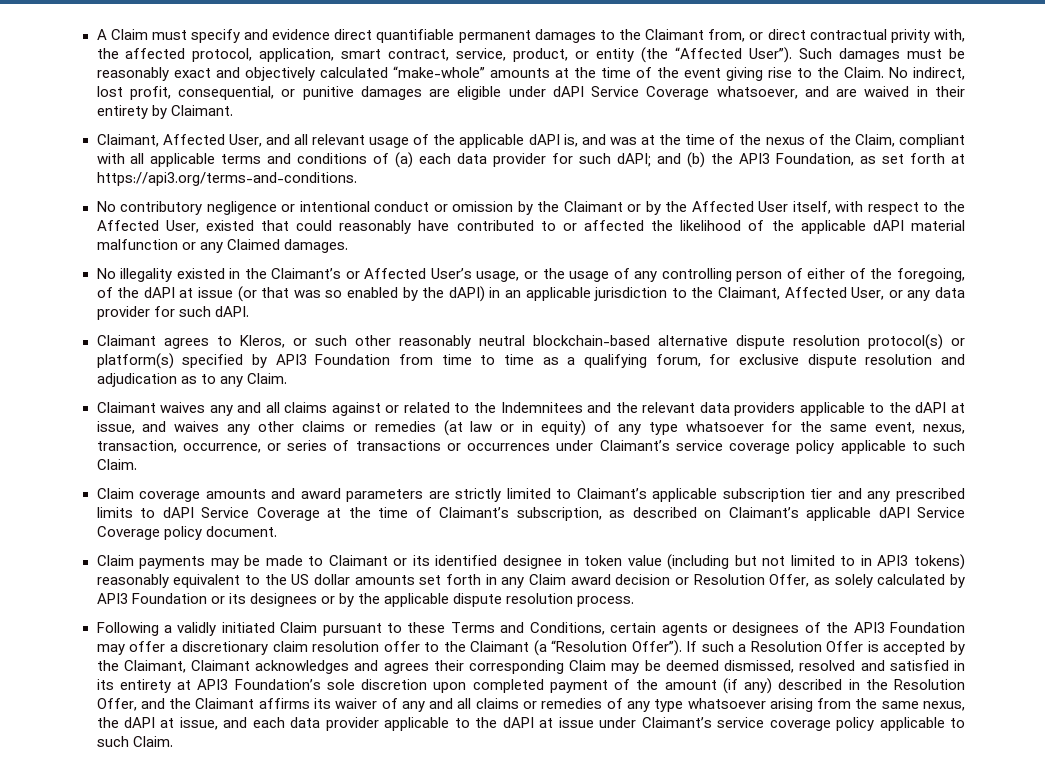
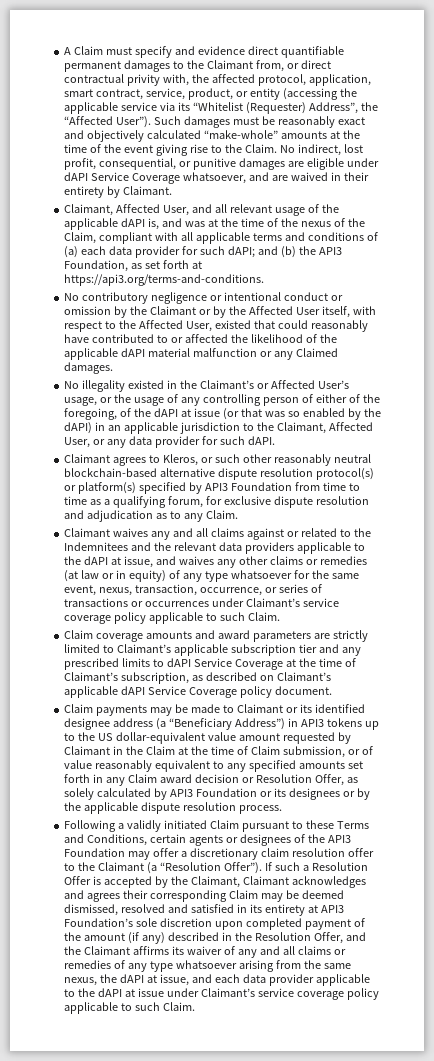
- A Claim must specify and evidence direct quantifiable permanent damages to the Claimant from, or direct contractual privity with, the affected protocol, application, smart contract, service, product, or entity (the “Affected User”).
+ A Claim must specify and evidence direct quantifiable permanent damages to the Claimant from, or direct contractual privity with, the affected protocol, application, smart contract, service, product, or entity (accessing the applicable service via its “Whitelist (Requester) Address”, the “Affected User”).
- Claim payments may be made to Claimant or its identified designee in token value (including but not limited to in API3 tokens) reasonably equivalent to the US dollar amounts set forth in any Claim award decision or Resolution Offer, as solely calculated by API3 Foundation or its designees or by the applicable dispute resolution process.
+ Claim payments may be made to Claimant or its identified designee address (a “Beneficiary Address”) in API3 tokens up to the US dollar-equivalent value amount requested by Claimant in the Claim at the time of Claim submission, or of value reasonably equivalent to any specified amounts set forth in any Claim award decision or Resolution Offer, as solely calculated by API3 Foundation or its designees or by the applicable dispute resolution process.

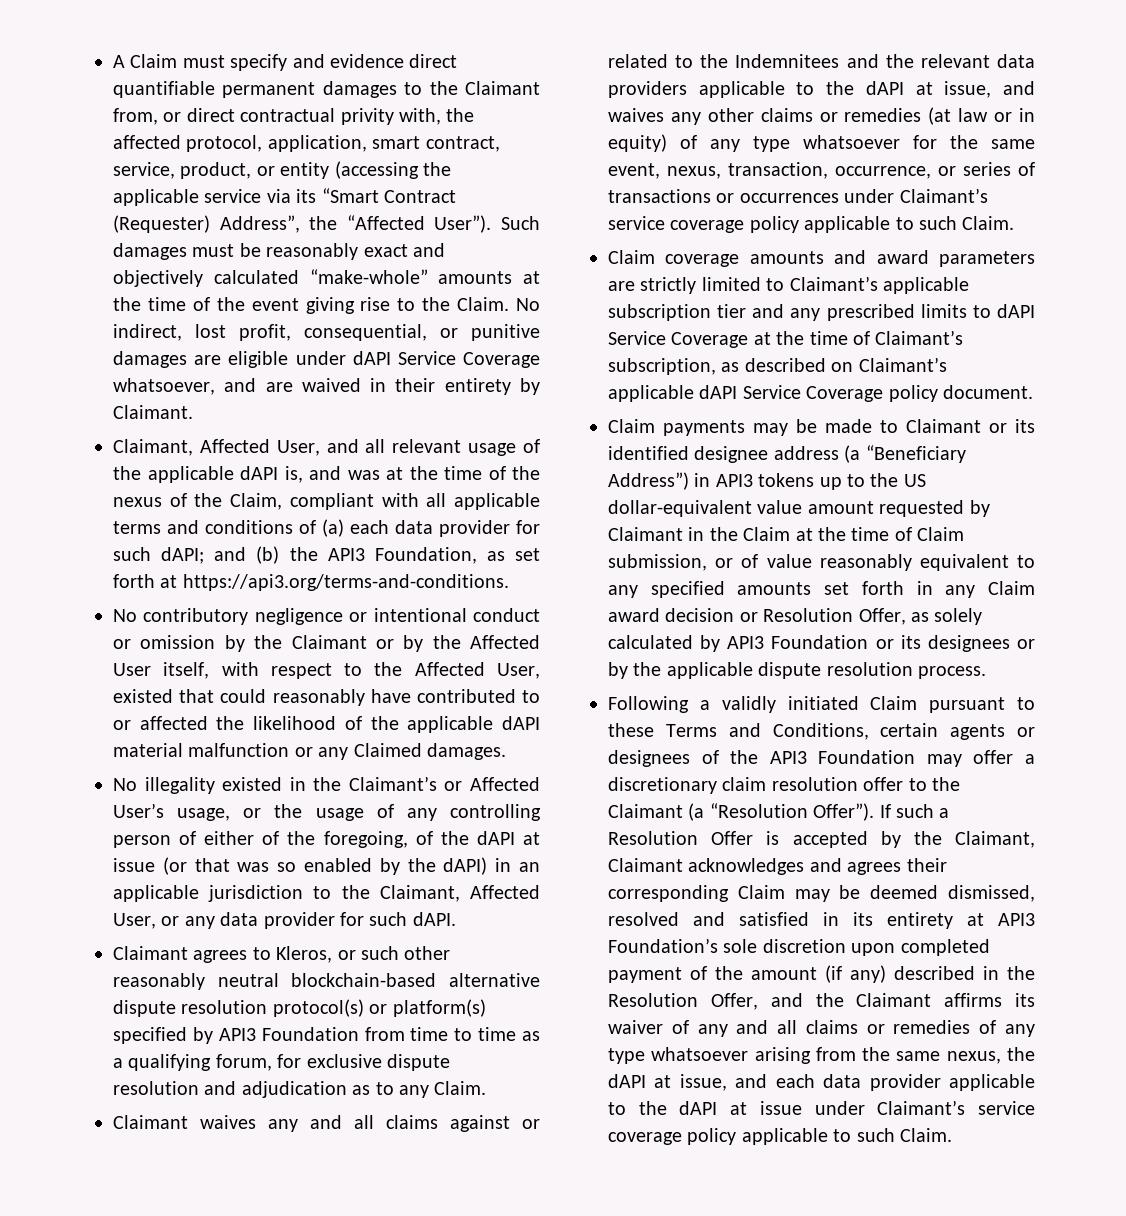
- A Claim must specify and evidence direct quantifiable permanent damages to the Claimant from, or direct contractual privity with, the affected protocol, application, smart contract, service, product, or entity (accessing the applicable service via its “Whitelist (Requester) Address”, the “Affected User”).
+ A Claim must specify and evidence direct quantifiable permanent damages to the Claimant from, or direct contractual privity with, the affected protocol, application, smart contract, service, product, or entity (accessing the applicable service via its “Smart Contract (Requester) Address”, the “Affected User”).

